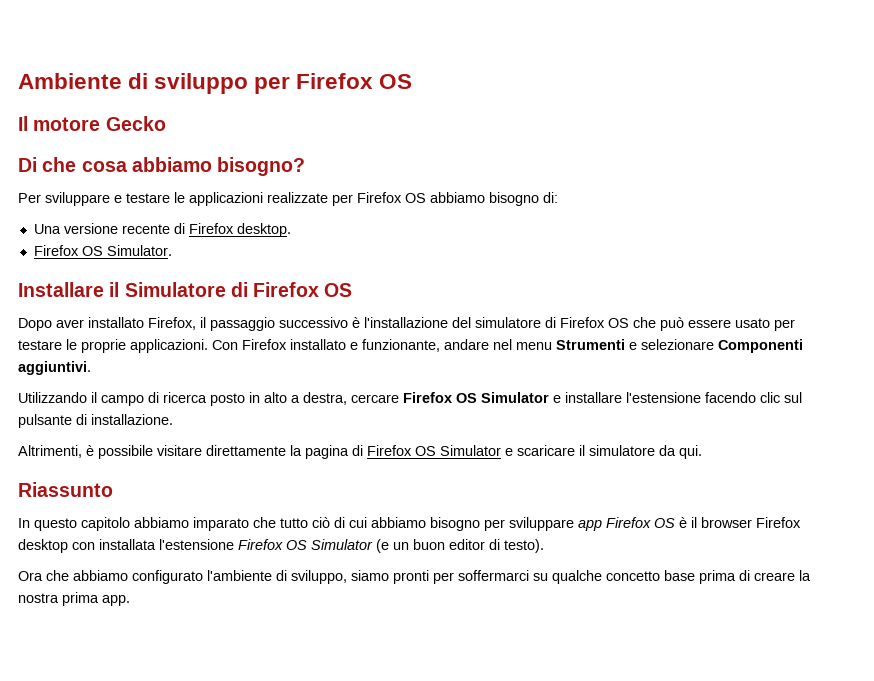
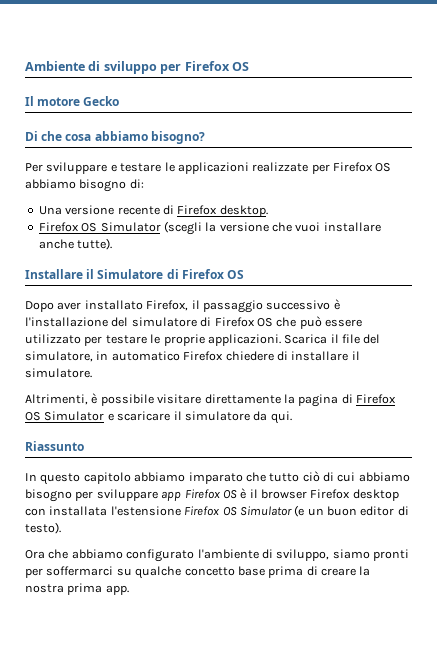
- Firefox OS Simulator.
+ Firefox OS Simulator (scegli la versione che vuoi installare anche tutte).
- Dopo aver installato Firefox, il passaggio successivo è l'installazione del simulatore di Firefox OS che può essere usato per testare le proprie applicazioni.
+ Dopo aver installato Firefox, il passaggio successivo è l'installazione del simulatore di Firefox OS che può essere utilizzato per testare le proprie applicazioni.
- Con Firefox installato e funzionante, andare nel menu Strumenti e selezionare Componenti aggiuntivi.
- Utilizzando il campo di ricerca posto in alto a destra, cercare Firefox OS Simulator e installare l'estensione facendo clic sul pulsante di installazione.
+ Scarica il file del simulatore, in automatico Firefox chiedere di installare il simulatore.

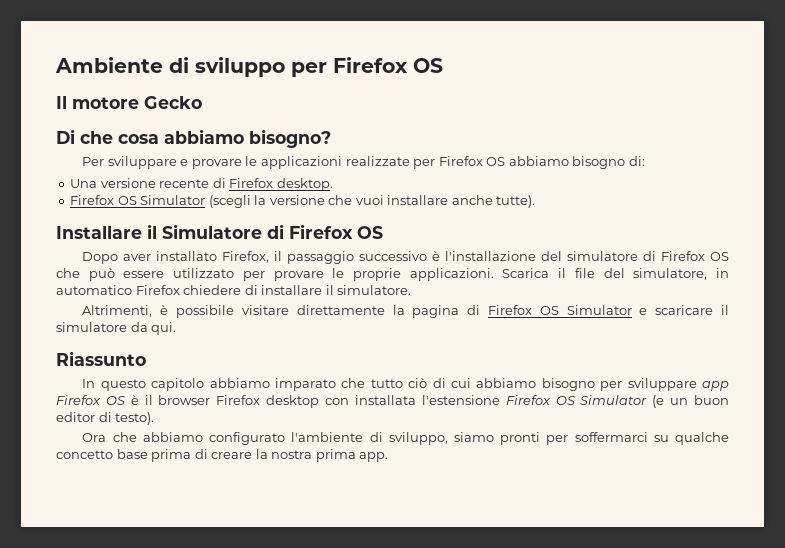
- Per sviluppare e testare le applicazioni realizzate per Firefox OS abbiamo bisogno di:
+ Per sviluppare e provare le applicazioni realizzate per Firefox OS abbiamo bisogno di:
- Dopo aver installato Firefox, il passaggio successivo è l'installazione del simulatore di Firefox OS che può essere utilizzato per testare le proprie applicazioni.
+ Dopo aver installato Firefox, il passaggio successivo è l'installazione del simulatore di Firefox OS che può essere utilizzato per provare le proprie applicazioni.

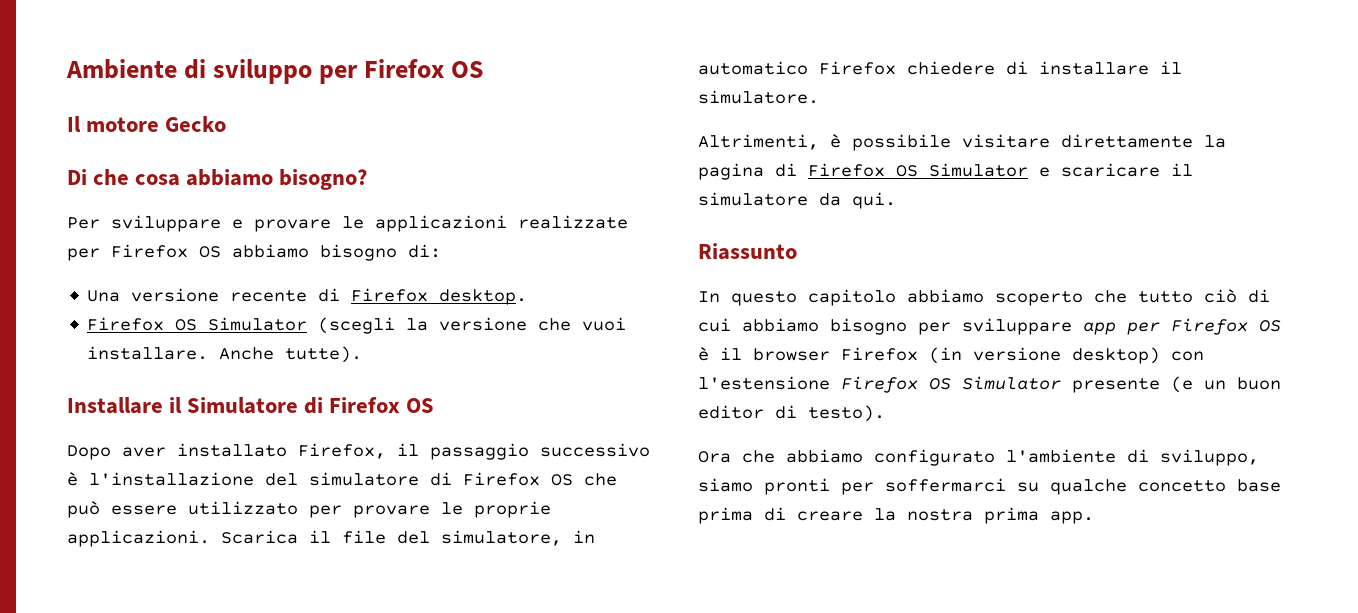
- Firefox OS Simulator (scegli la versione che vuoi installare anche tutte).
+ Firefox OS Simulator (scegli la versione che vuoi installare. Anche tutte).
- In questo capitolo abbiamo imparato che tutto ciò di cui abbiamo bisogno per sviluppare app Firefox OS è il browser Firefox desktop con installata l'estensione Firefox OS Simulator (e un buon editor di testo).
+ In questo capitolo abbiamo scoperto che tutto ciò di cui abbiamo bisogno per sviluppare app per Firefox OS è il browser Firefox (in versione desktop) con l'estensione Firefox OS Simulator presente (e un buon editor di testo).

